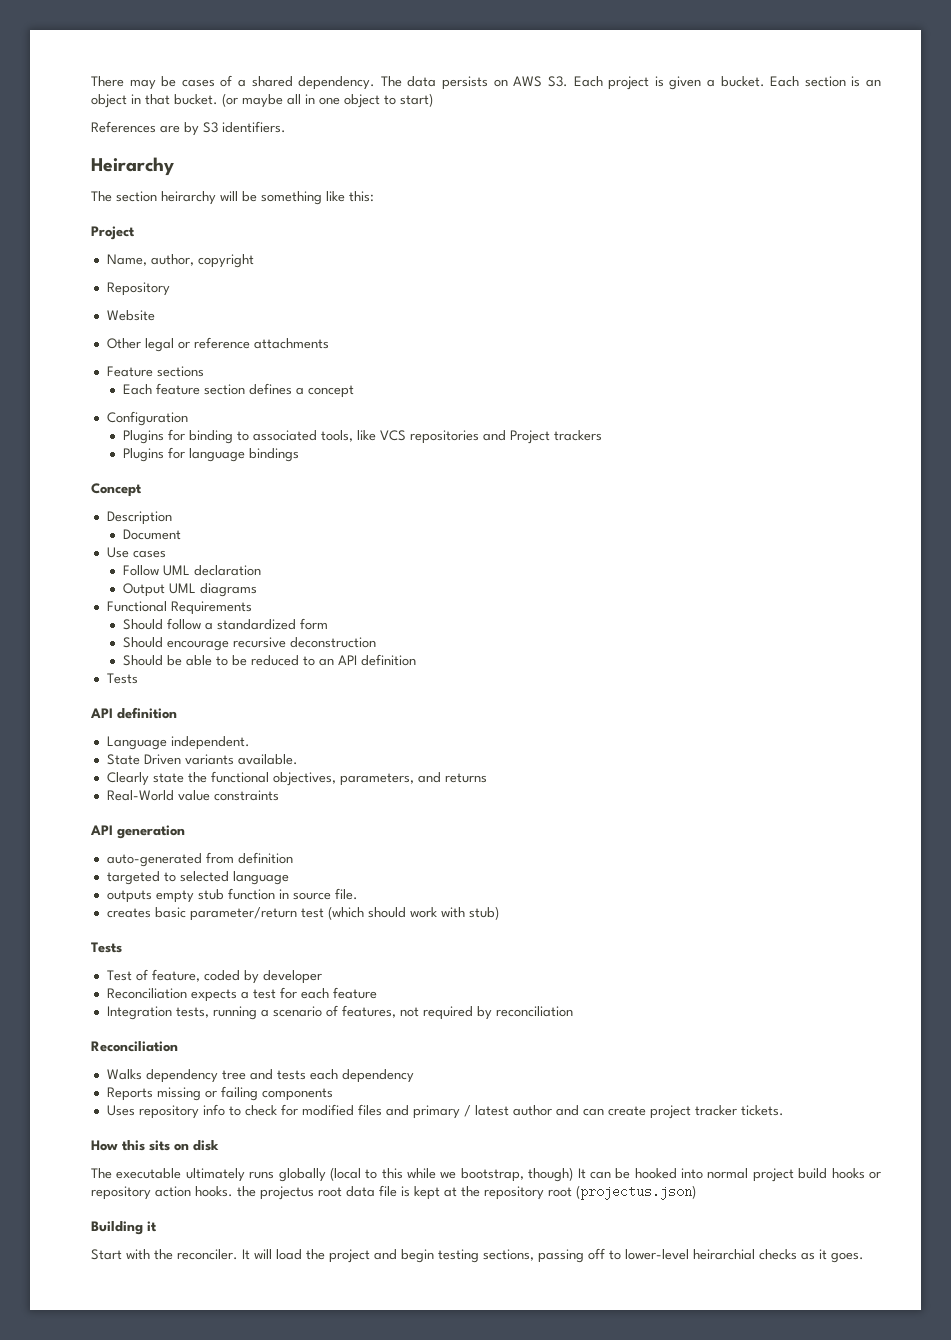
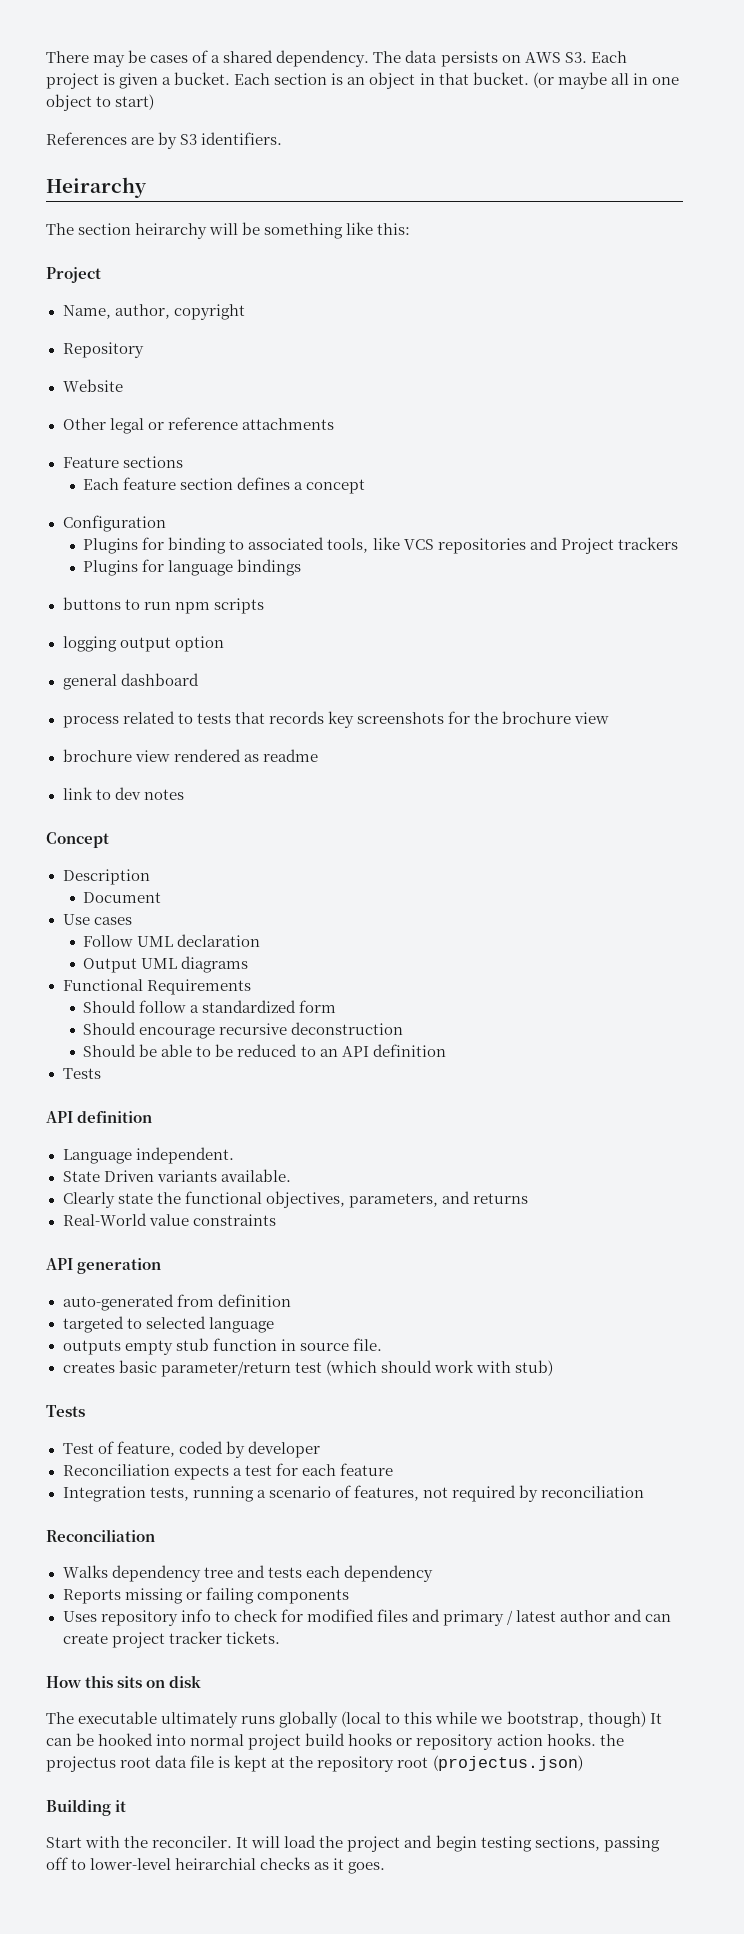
+ buttons to run npm scripts
+ logging output option
+ general dashboard
+ process related to tests that records key screenshots for the brochure view
+ brochure view rendered as readme
+ link to dev notes

